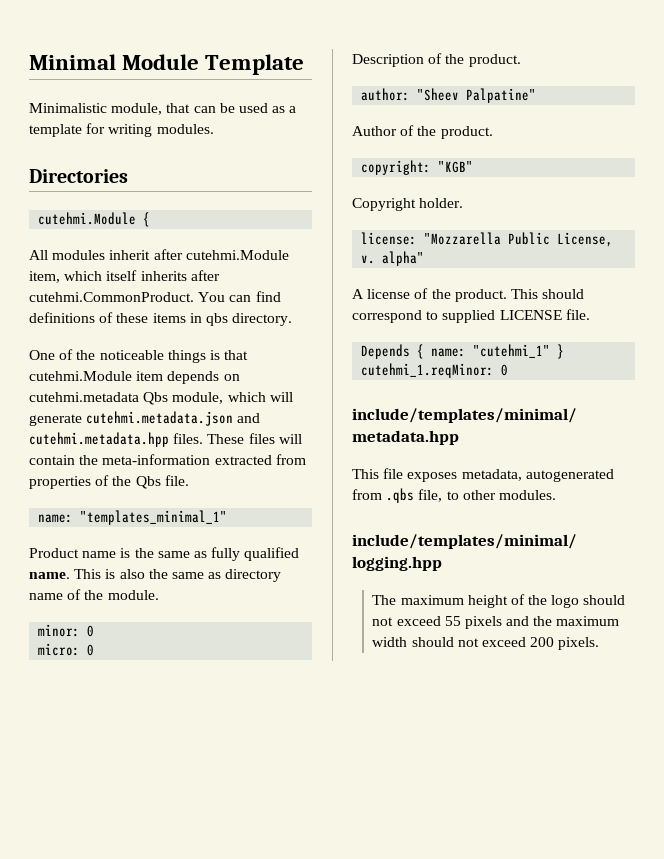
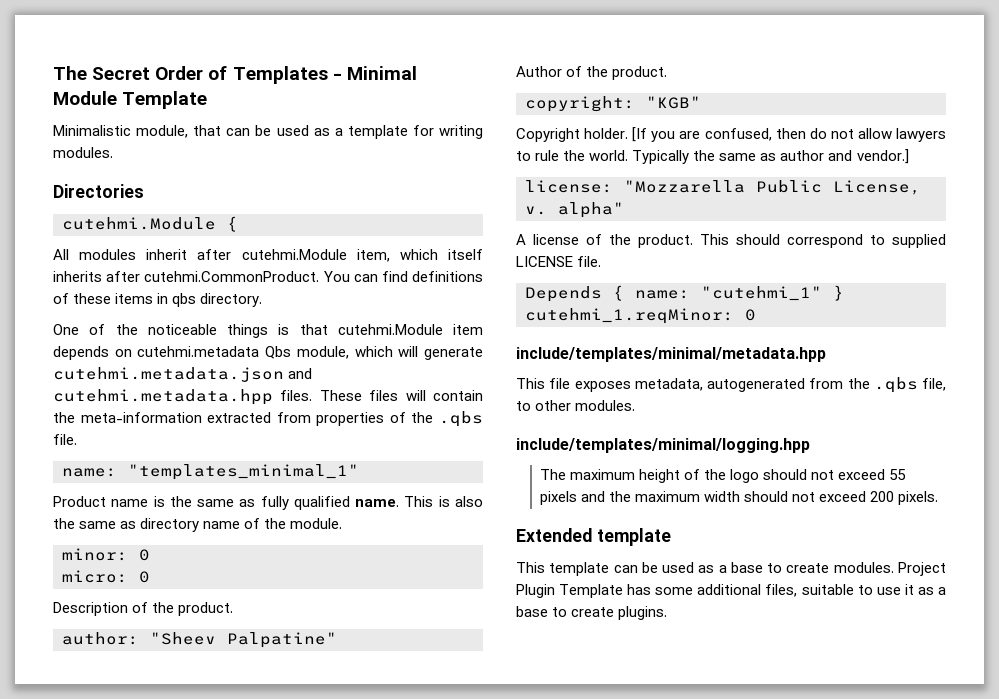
- Minimal Module Template
+ The Secret Order of Templates - Minimal Module Template
- These files will contain the meta-information extracted from properties of the Qbs file.
+ These files will contain the meta-information extracted from properties of the .qbs file.
+ [If you are confused, then do not allow lawyers to rule the world. Typically the same as author and vendor.]
- This file exposes metadata, autogenerated from .qbs file, to other modules.
+ This file exposes metadata, autogenerated from the .qbs file, to other modules.
+ Extended template
+ This template can be used as a base to create modules. Project Plugin Template has some additional files, suitable to use it as a base to create plugins.

